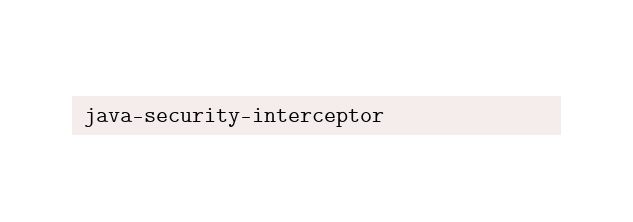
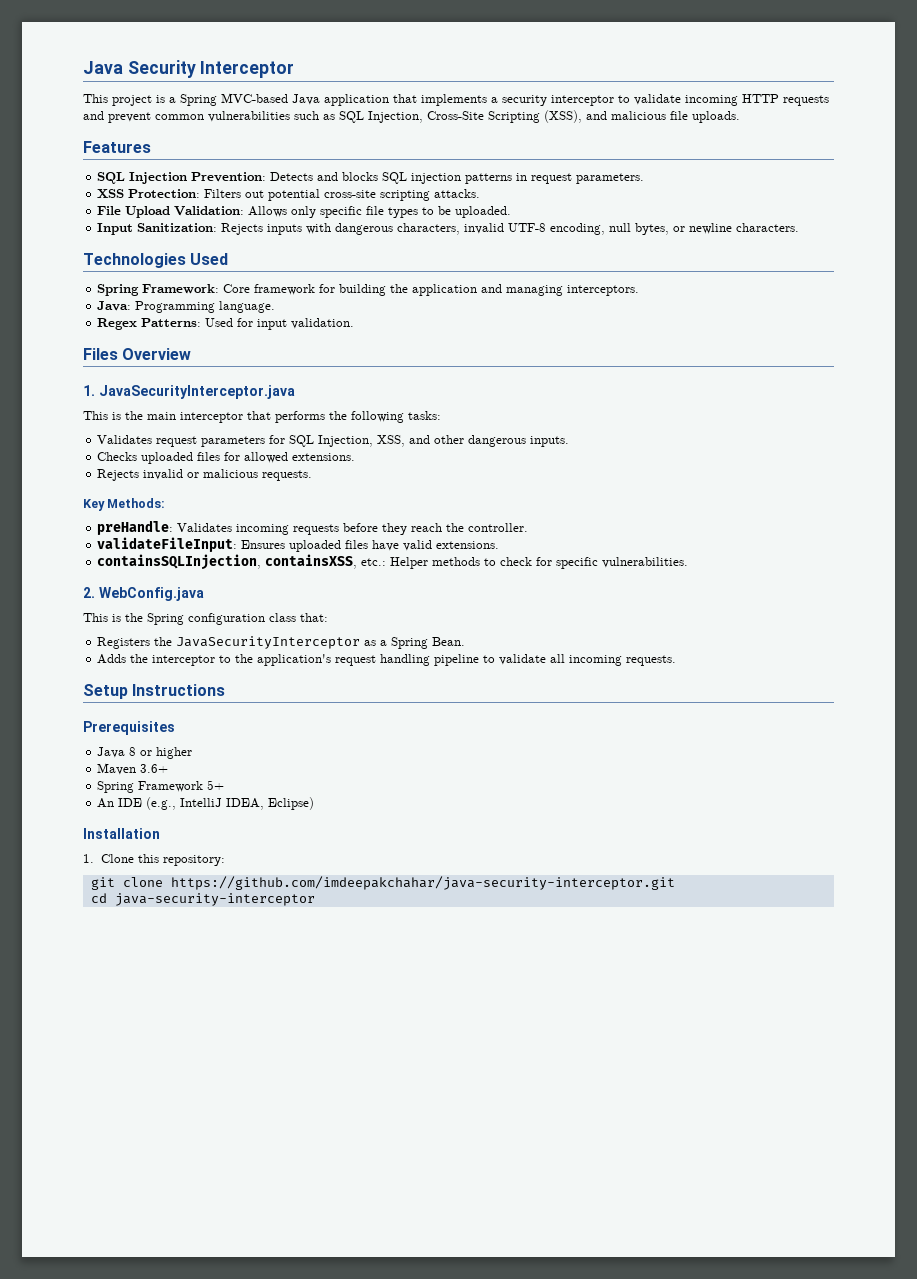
- java-security-interceptor
+ Java Security Interceptor
+ This project is a Spring MVC-based Java application that implements a security interceptor to validate incoming HTTP requests and prevent common vulnerabilities such as SQL Injection, Cross-Site Scripting (XSS), and malicious file uploads.
+ Features
+ SQL Injection Prevention: Detects and blocks SQL injection patterns in request parameters.
+ XSS Protection: Filters out potential cross-site scripting attacks.
+ File Upload Validation: Allows only specific file types to be uploaded.
+ Input Sanitization: Rejects inputs with dangerous characters, invalid UTF-8 encoding, null bytes, or newline characters.
+ Technologies Used
+ Spring Framework: Core framework for building the application and managing interceptors.
+ Java: Programming language.
+ Regex Patterns: Used for input validation.
+ Files Overview
+ 1. JavaSecurityInterceptor.java
+ This is the main interceptor that performs the following tasks:
+ Validates request parameters for SQL Injection, XSS, and other dangerous inputs.
+ Checks uploaded files for allowed extensions.
+ Rejects invalid or malicious requests.
+ Key Methods:
+ preHandle: Validates incoming requests before they reach the controller.
+ validateFileInput: Ensures uploaded files have valid extensions.
+ containsSQLInjection, containsXSS, etc.: Helper methods to check for specific vulnerabilities.
+ 2. WebConfig.java
+ This is the Spring configuration class that:
+ Registers the JavaSecurityInterceptor as a Spring Bean.
+ Adds the interceptor to the application's request handling pipeline to validate all incoming requests.
+ Setup Instructions
+ Prerequisites
+ Java 8 or higher
+ Maven 3.6+
+ Spring Framework 5+
+ An IDE (e.g., IntelliJ IDEA, Eclipse)
+ Installation
+ 1. Clone this repository:
+ git clone https://github.com/imdeepakchahar/java-security-interceptor.git
+ cd java-security-interceptor

